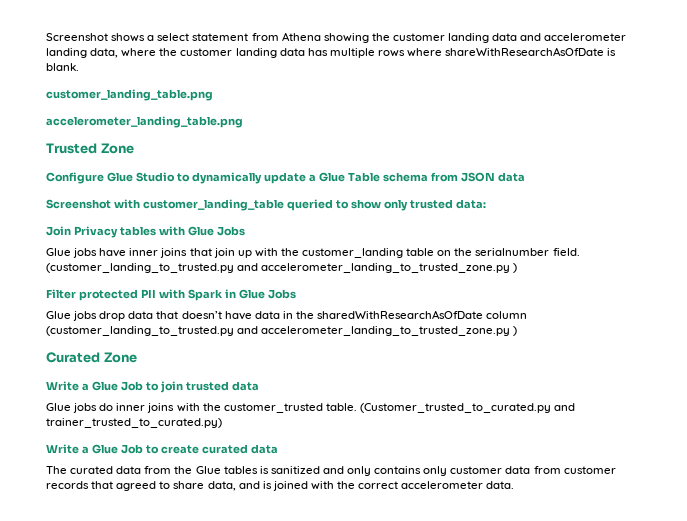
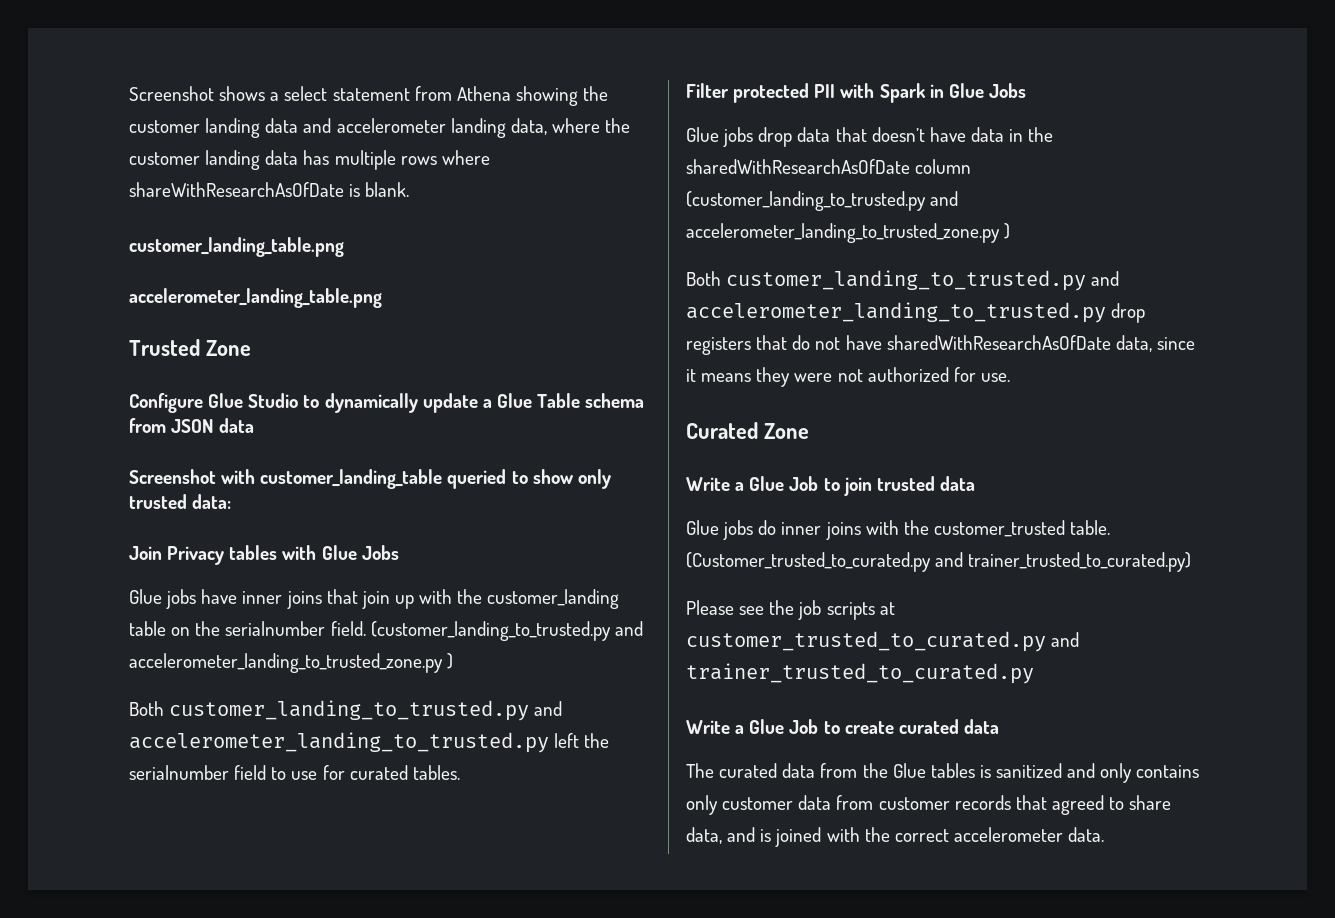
+ Both customer_landing_to_trusted.py and accelerometer_landing_to_trusted.py left the serialnumber field to use for curated tables.
+ Both customer_landing_to_trusted.py and accelerometer_landing_to_trusted.py drop registers that do not have sharedWithResearchAsOfDate data, since it means they were not authorized for use.
+ Please see the job scripts at customer_trusted_to_curated.py and trainer_trusted_to_curated.py

